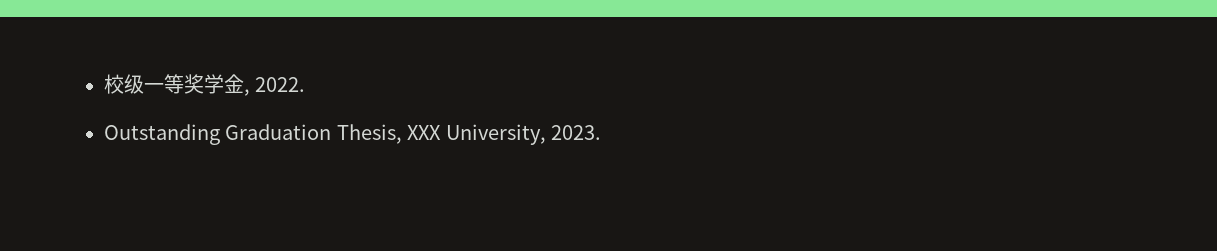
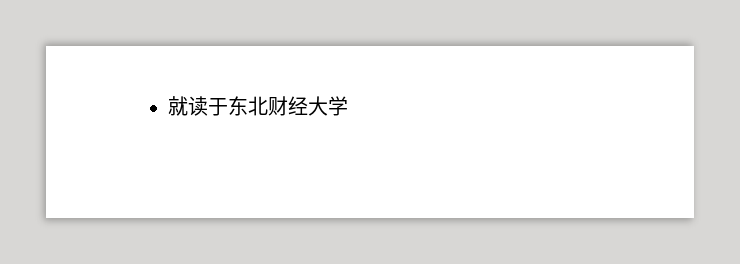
- 校级一等奖学金, 2022.
- Outstanding Graduation Thesis, XXX University, 2023.
+ 就读于东北财经大学

